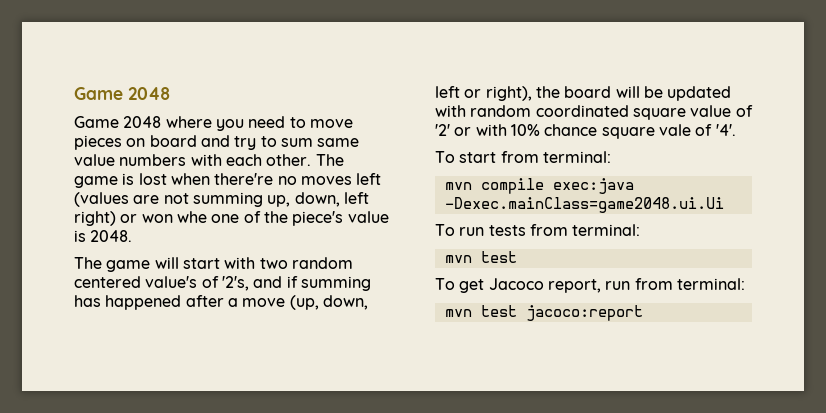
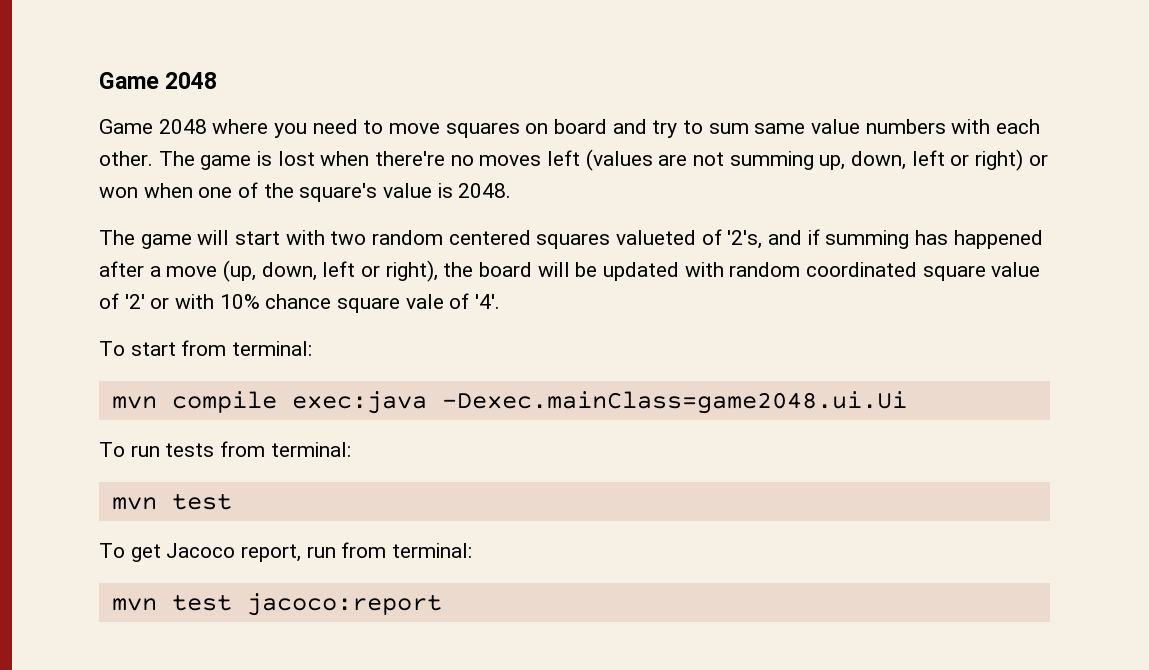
- Game 2048 where you need to move pieces on board and try to sum same value numbers with each other.
+ Game 2048 where you need to move squares on board and try to sum same value numbers with each other.
- The game is lost when there're no moves left (values are not summing up, down, left right) or won whe one of the piece's value is 2048.
+ The game is lost when there're no moves left (values are not summing up, down, left or right) or won when one of the square's value is 2048.
- The game will start with two random centered value's of '2's, and if summing has happened after a move (up, down, left or right), the board will be updated with random coordinated square value of '2' or with 10% chance square vale of '4'.
+ The game will start with two random centered squares valueted of '2's, and if summing has happened after a move (up, down, left or right), the board will be updated with random coordinated square value of '2' or with 10% chance square vale of '4'.

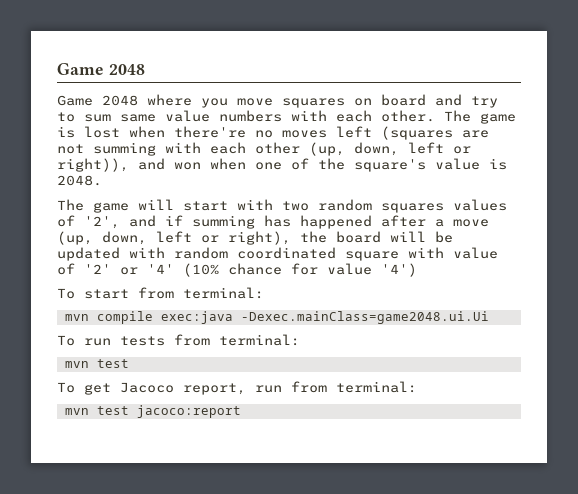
- Game 2048 where you need to move squares on board and try to sum same value numbers with each other.
+ Game 2048 where you move squares on board and try to sum same value numbers with each other.
- The game is lost when there're no moves left (values are not summing up, down, left or right) or won when one of the square's value is 2048.
+ The game is lost when there're no moves left (squares are not summing with each other (up, down, left or right)), and won when one of the square's value is 2048.
- The game will start with two random centered squares valueted of '2's, and if summing has happened after a move (up, down, left or right), the board will be updated with random coordinated square value of '2' or with 10% chance square vale of '4'.
+ The game will start with two random squares values of '2', and if summing has happened after a move (up, down, left or right), the board will be updated with random coordinated square with value of '2' or '4' (10% chance for value '4')

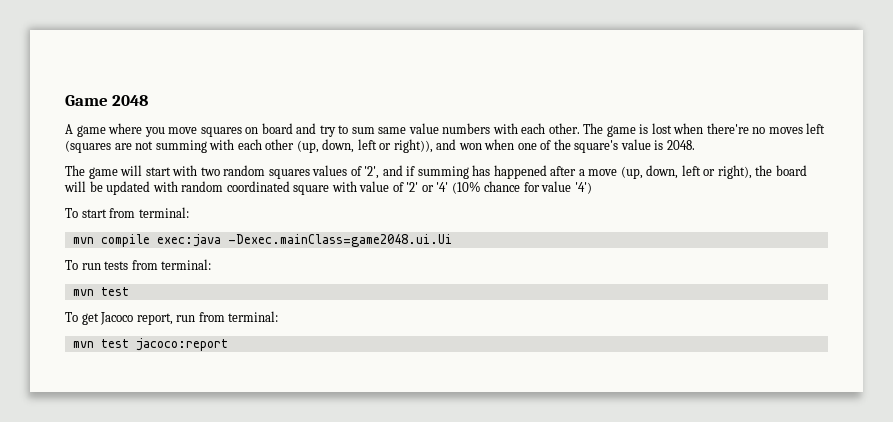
- Game 2048 where you move squares on board and try to sum same value numbers with each other.
+ A game where you move squares on board and try to sum same value numbers with each other.

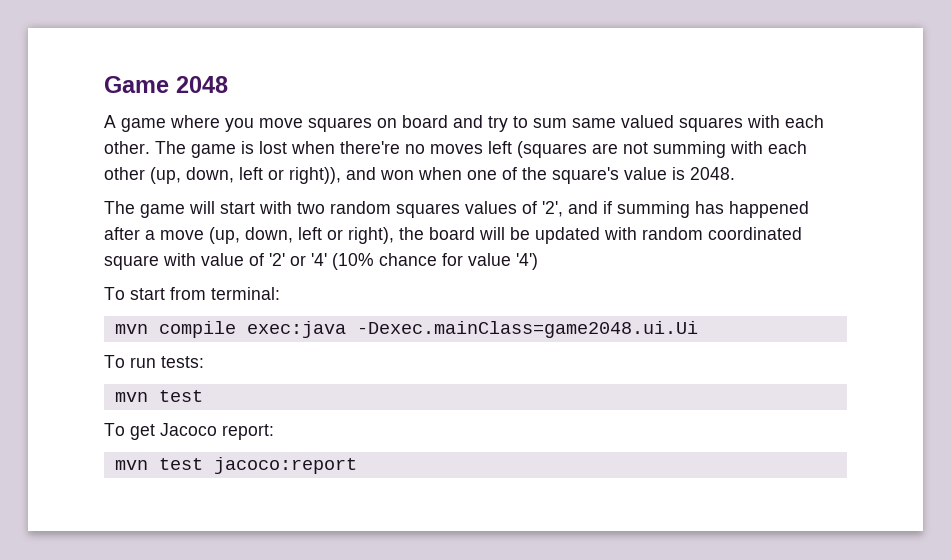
- A game where you move squares on board and try to sum same value numbers with each other.
+ A game where you move squares on board and try to sum same valued squares with each other.
- To run tests from terminal:
+ To run tests:
- To get Jacoco report, run from terminal:
+ To get Jacoco report:

